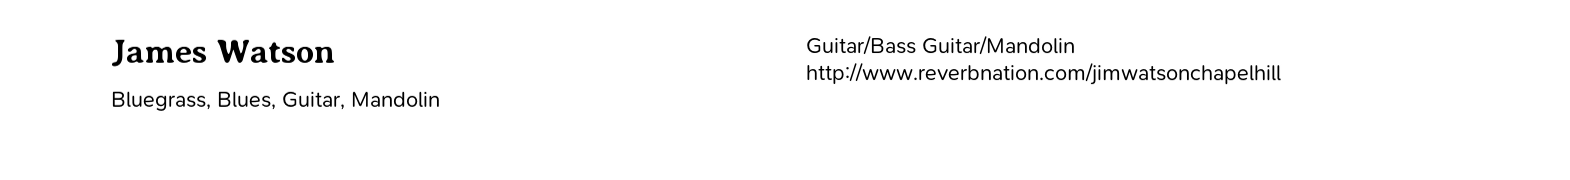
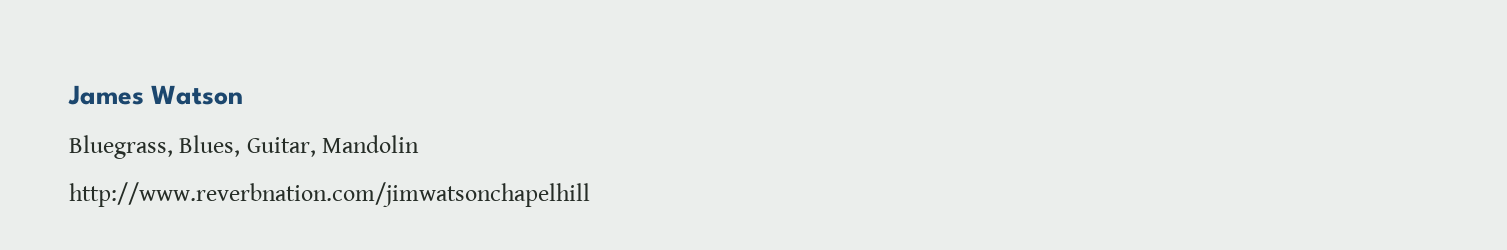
- Guitar/Bass Guitar/Mandolin http://www.reverbnation.com/jimwatsonchapelhill
+ http://www.reverbnation.com/jimwatsonchapelhill

